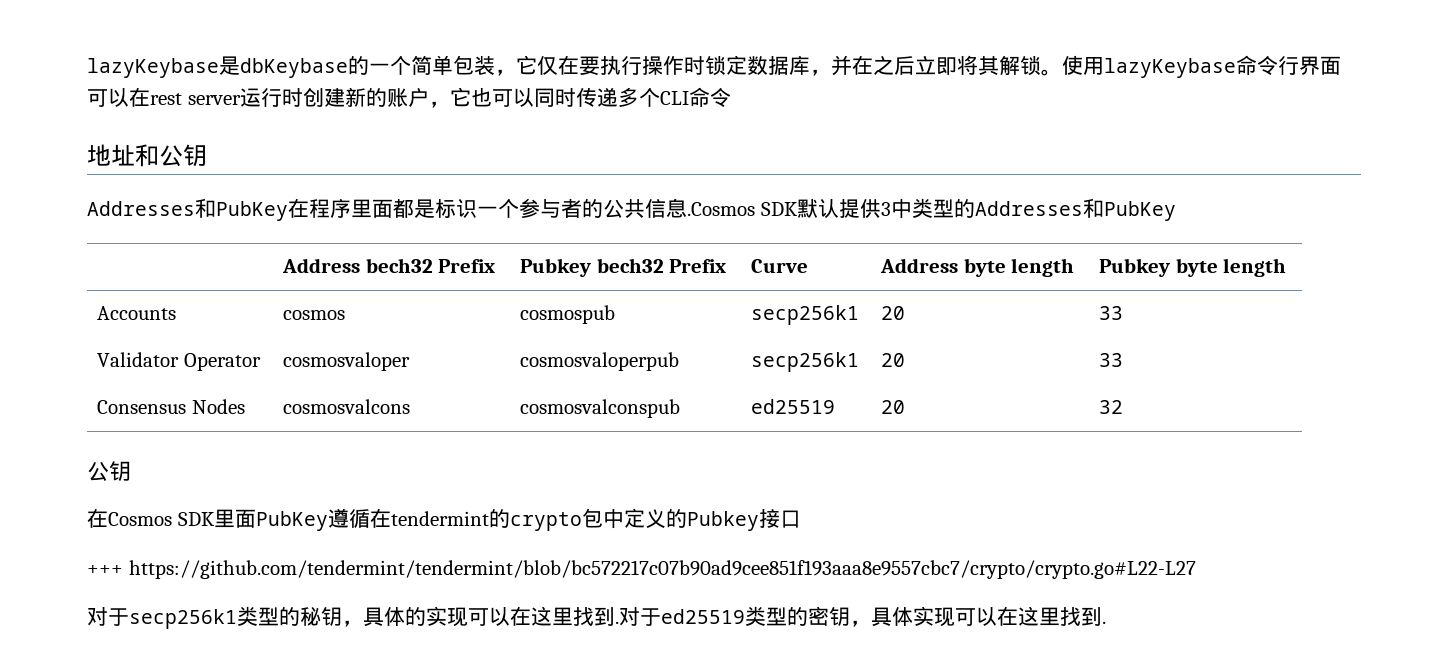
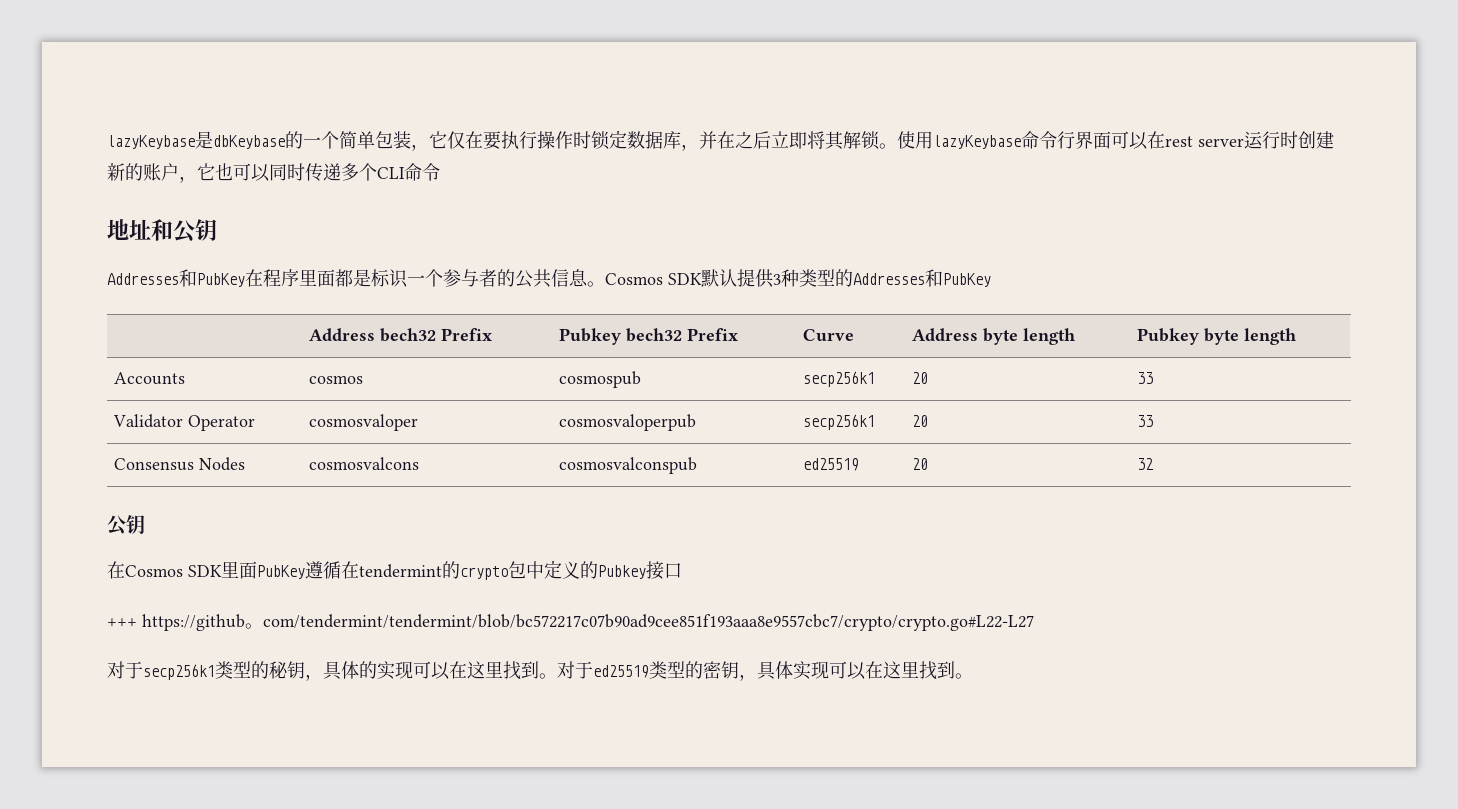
- Addresses和PubKey在程序里面都是标识一个参与者的公共信息.Cosmos SDK默认提供3中类型的Addresses和PubKey
+ Addresses和PubKey在程序里面都是标识一个参与者的公共信息。Cosmos SDK默认提供3种类型的Addresses和PubKey
- +++ https://github.com/tendermint/tendermint/blob/bc572217c07b90ad9cee851f193aaa8e9557cbc7/crypto/crypto.go#L22-L27
+ +++ https://github。com/tendermint/tendermint/blob/bc572217c07b90ad9cee851f193aaa8e9557cbc7/crypto/crypto.go#L22-L27
- 对于secp256k1类型的秘钥，具体的实现可以在这里找到.
+ 对于secp256k1类型的秘钥，具体的实现可以在这里找到。
- 对于ed25519类型的密钥，具体实现可以在这里找到.
+ 对于ed25519类型的密钥，具体实现可以在这里找到。

